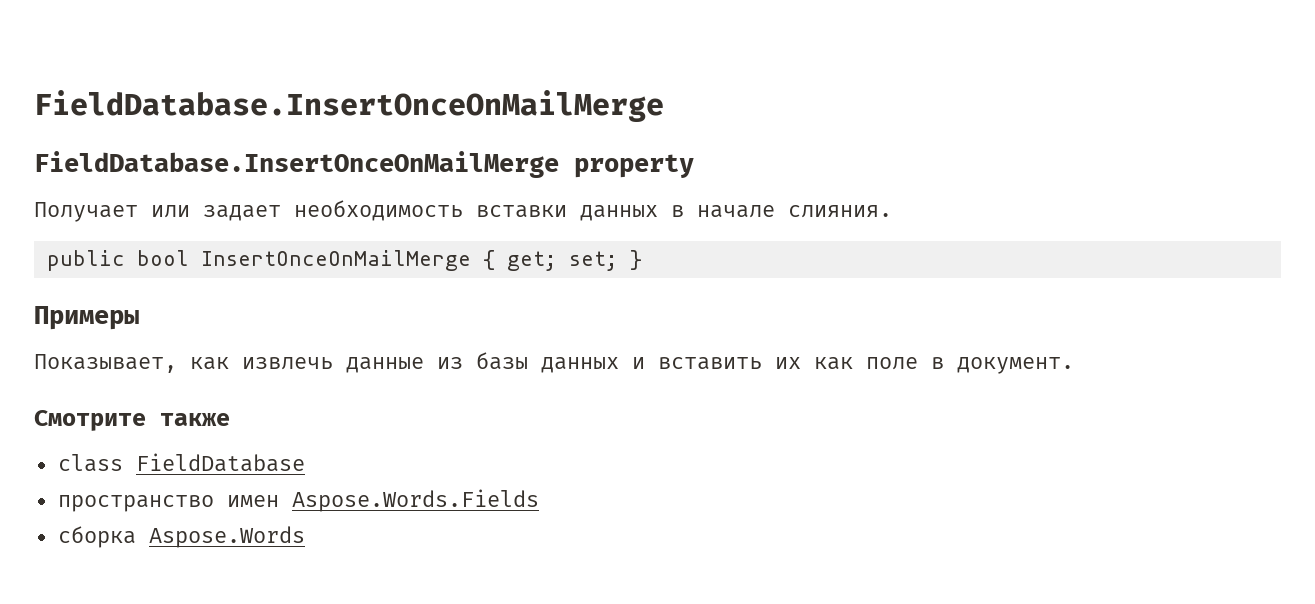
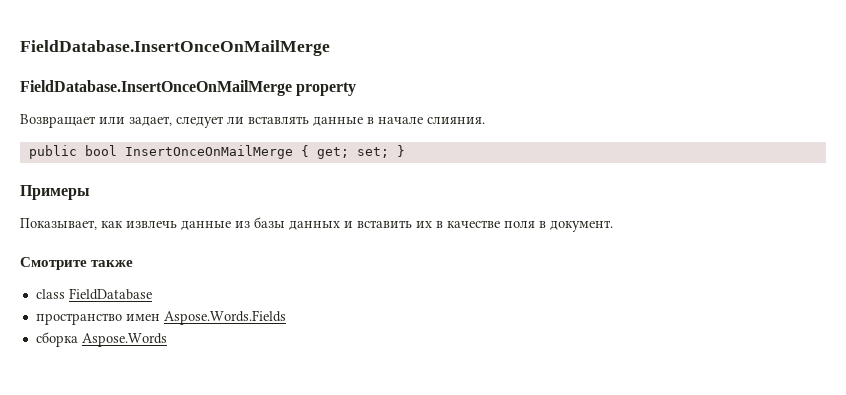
- Получает или задает необходимость вставки данных в начале слияния.
+ Возвращает или задает, следует ли вставлять данные в начале слияния.
- Показывает, как извлечь данные из базы данных и вставить их как поле в документ.
+ Показывает, как извлечь данные из базы данных и вставить их в качестве поля в документ.

